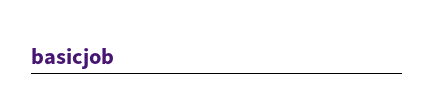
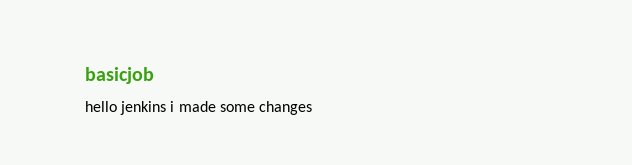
+ hello jenkins i made some changes

